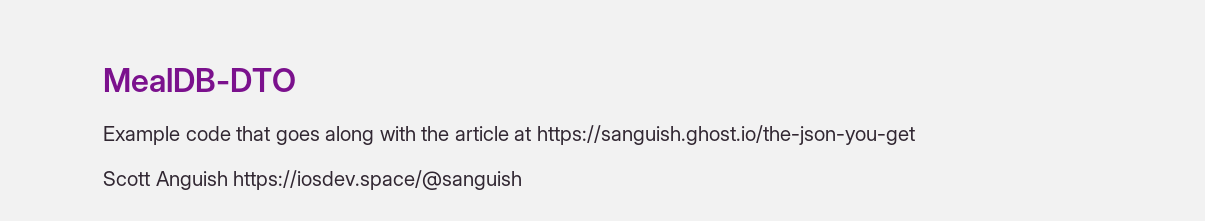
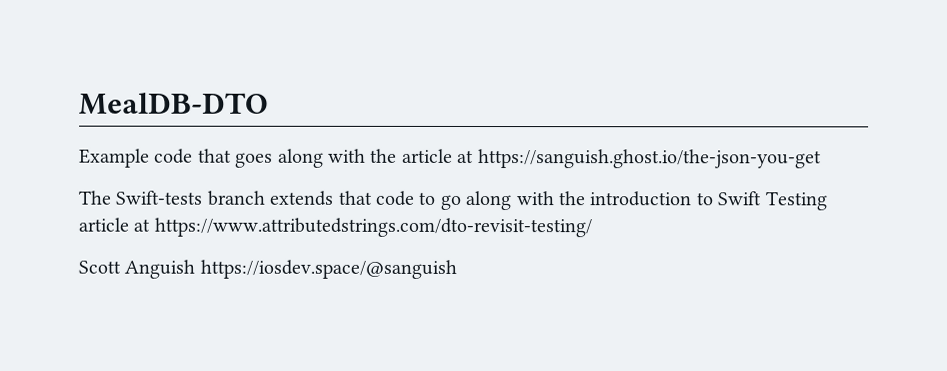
+ The Swift-tests branch extends that code to go along with the introduction to Swift Testing article at https://www.attributedstrings.com/dto-revisit-testing/

